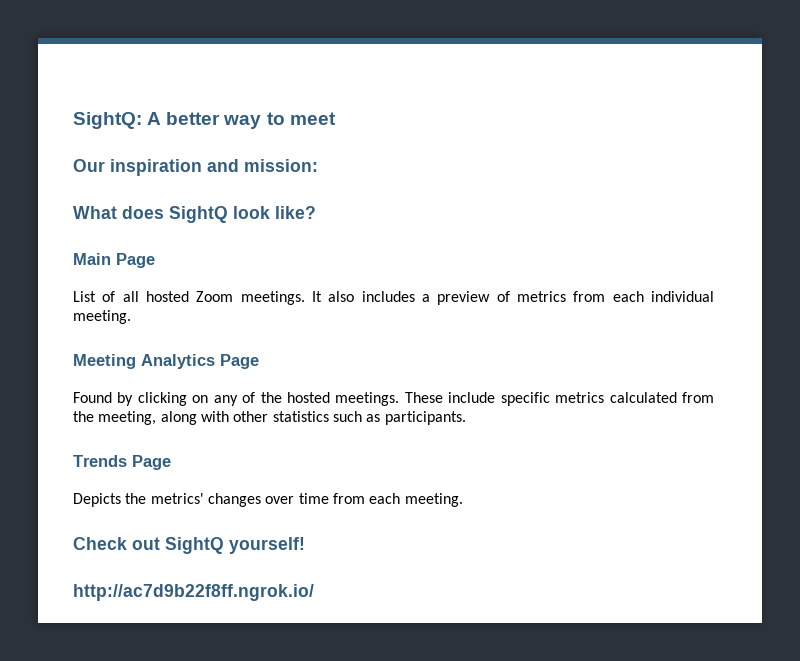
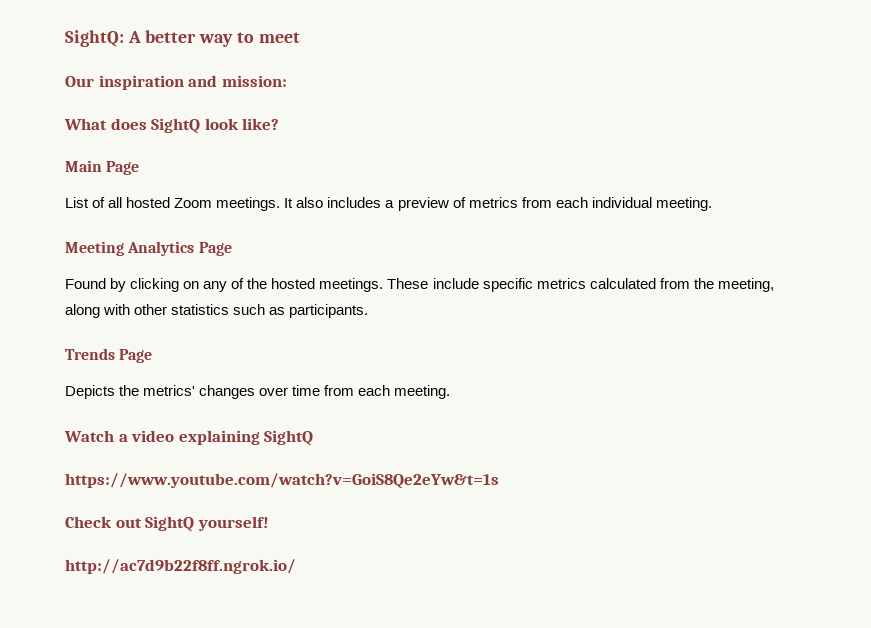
+ Watch a video explaining SightQ
+ https://www.youtube.com/watch?v=GoiS8Qe2eYw&t=1s

